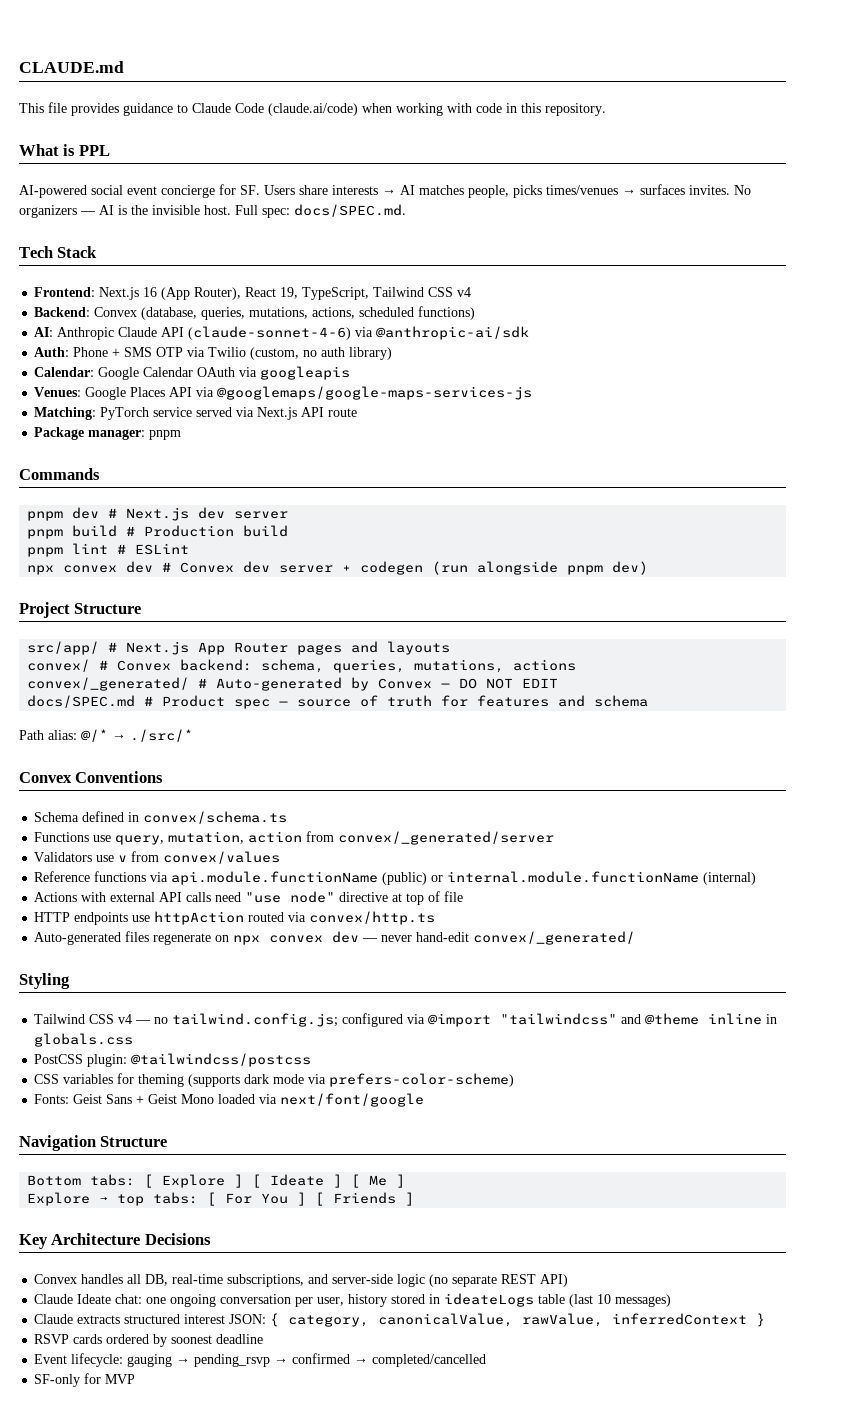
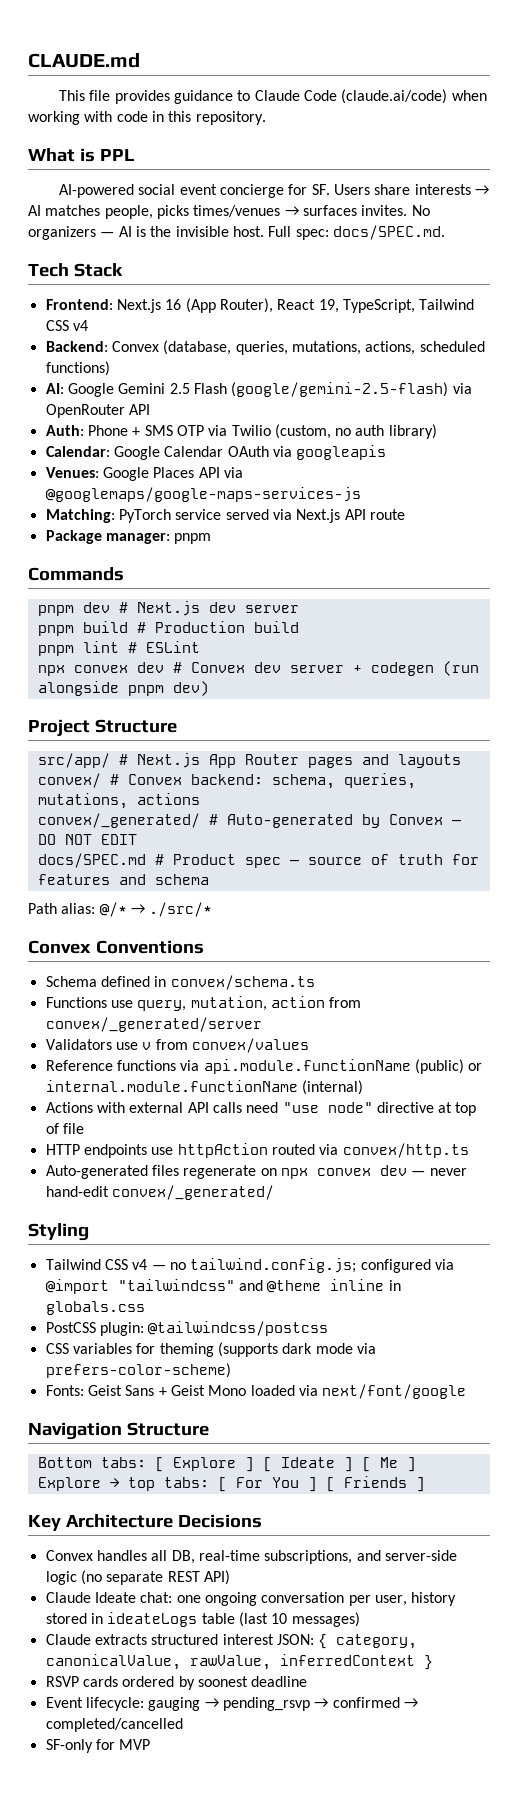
- AI: Anthropic Claude API (claude-sonnet-4-6) via @anthropic-ai/sdk
+ AI: Google Gemini 2.5 Flash (google/gemini-2.5-flash) via OpenRouter API

